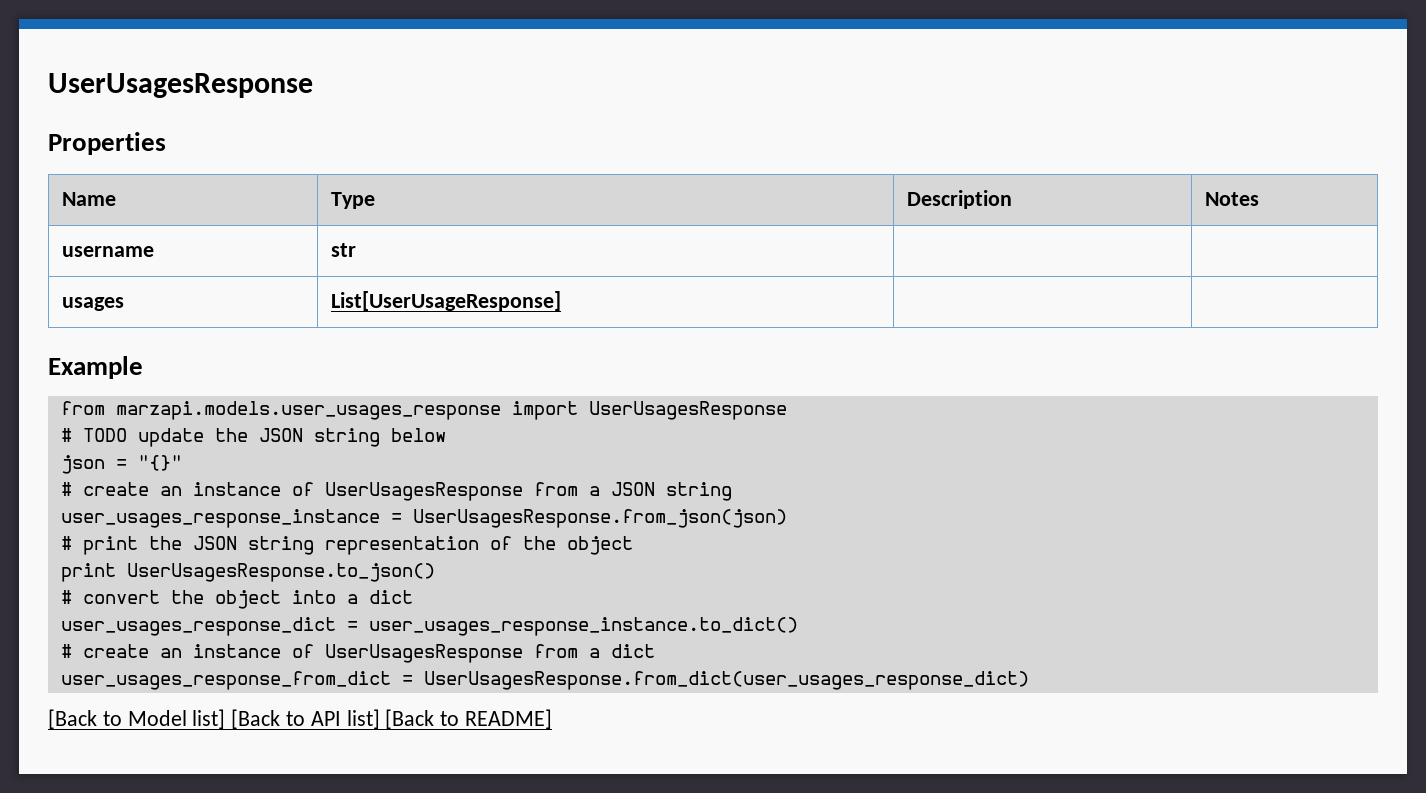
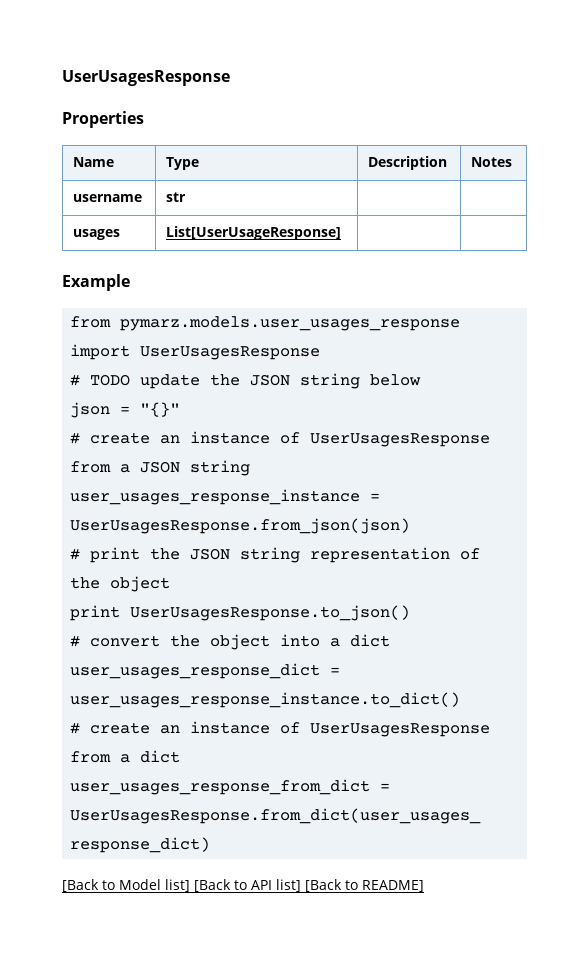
- from marzapi.models.user_usages_response import UserUsagesResponse
+ from pymarz.models.user_usages_response import UserUsagesResponse

